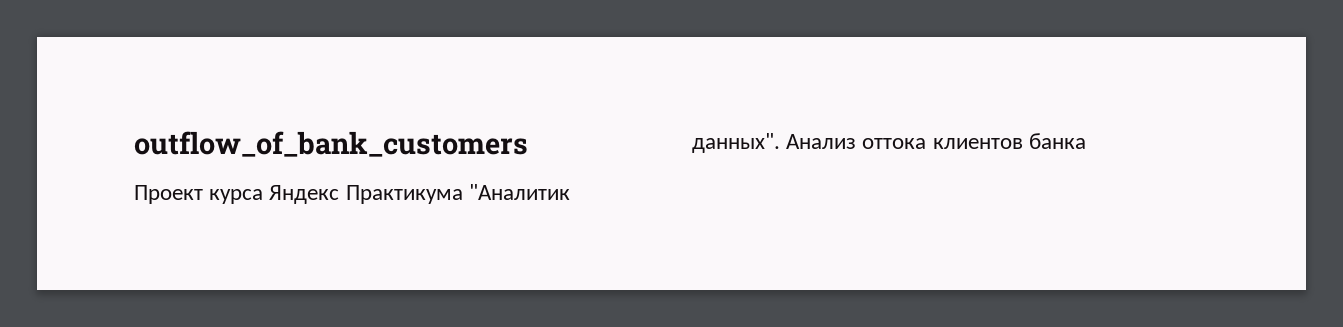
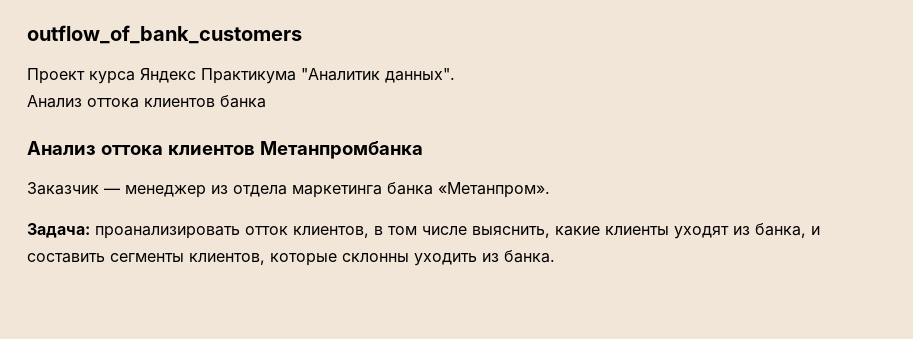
- Проект курса Яндекс Практикума "Аналитик данных". Анализ оттока клиентов банка
+ Проект курса Яндекс Практикума "Аналитик данных".
+ Анализ оттока клиентов банка
+ Анализ оттока клиентов Метанпромбанка
+ Заказчик — менеджер из отдела маркетинга банка «Метанпром».
+ Задача: проанализировать отток клиентов, в том числе выяснить, какие клиенты уходят из банка, и составить сегменты клиентов, которые склонны уходить из банка.

